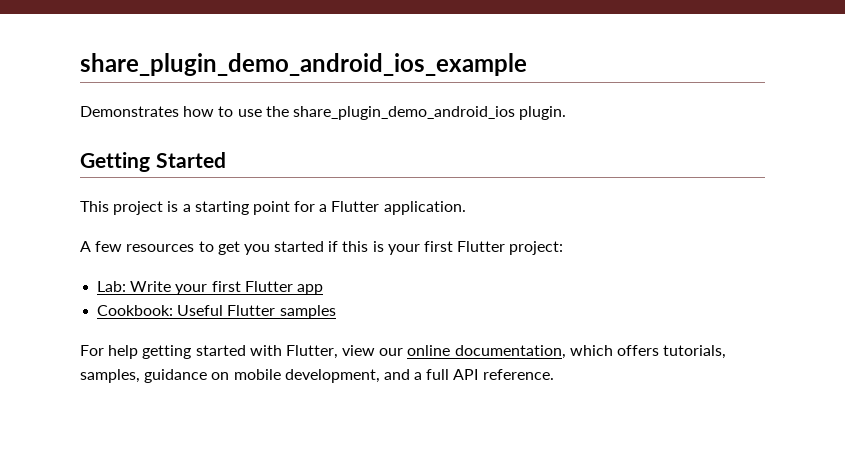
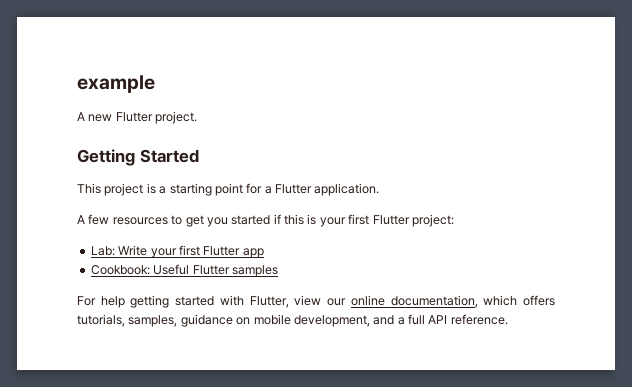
- share_plugin_demo_android_ios_example
- Demonstrates how to use the share_plugin_demo_android_ios plugin.
+ example
+ A new Flutter project.

